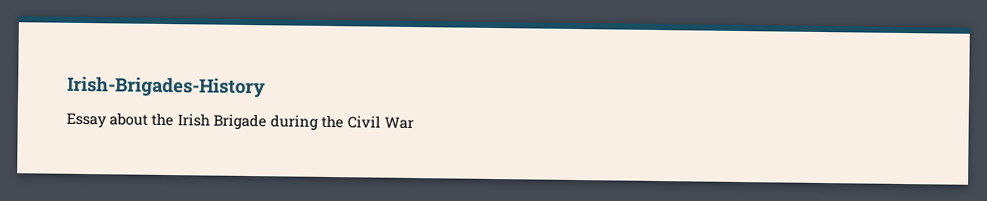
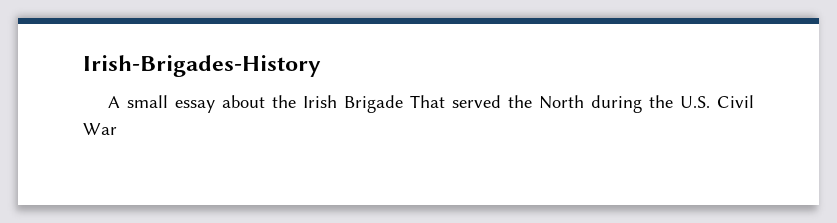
- Essay about the Irish Brigade during the Civil War
+ A small essay about the Irish Brigade That served the North during the U.S. Civil War

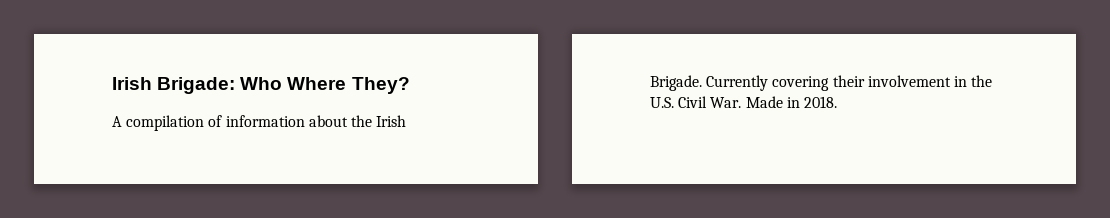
- Irish-Brigades-History
- A small essay about the Irish Brigade That served the North during the U.S. Civil War
+ Irish Brigade: Who Where They?
+ A compilation of information about the Irish Brigade. Currently covering their involvement in the U.S. Civil War. Made in 2018.

